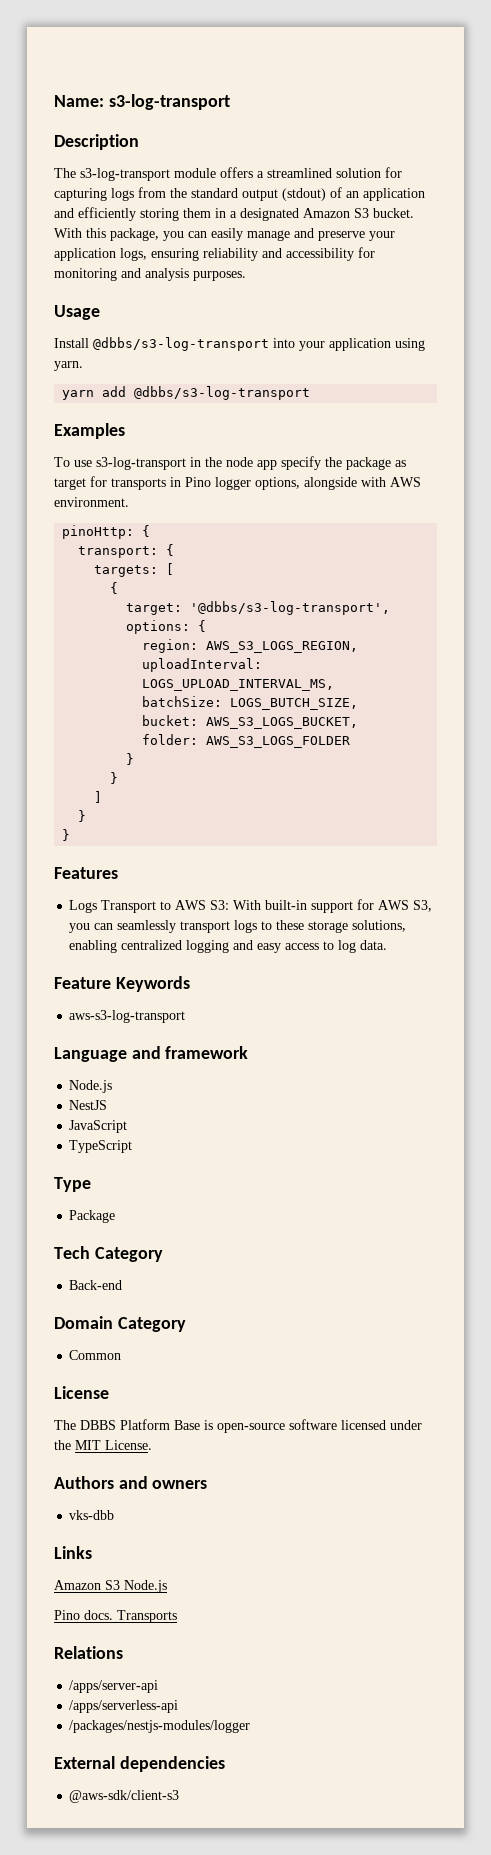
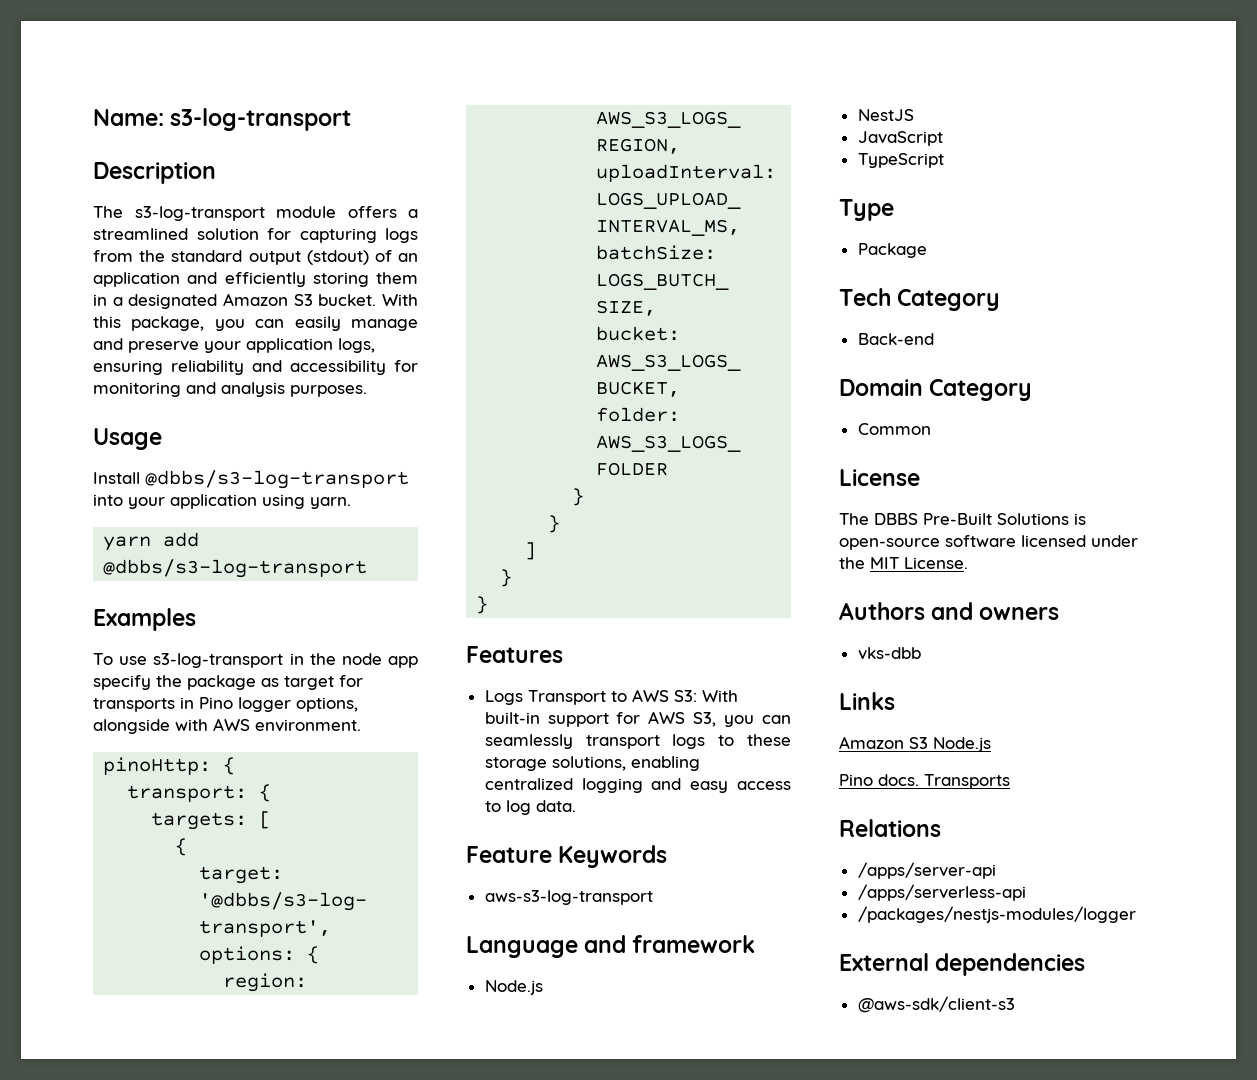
- The DBBS Platform Base is open-source software licensed under the MIT License.
+ The DBBS Pre-Built Solutions is open-source software licensed under the MIT License.

